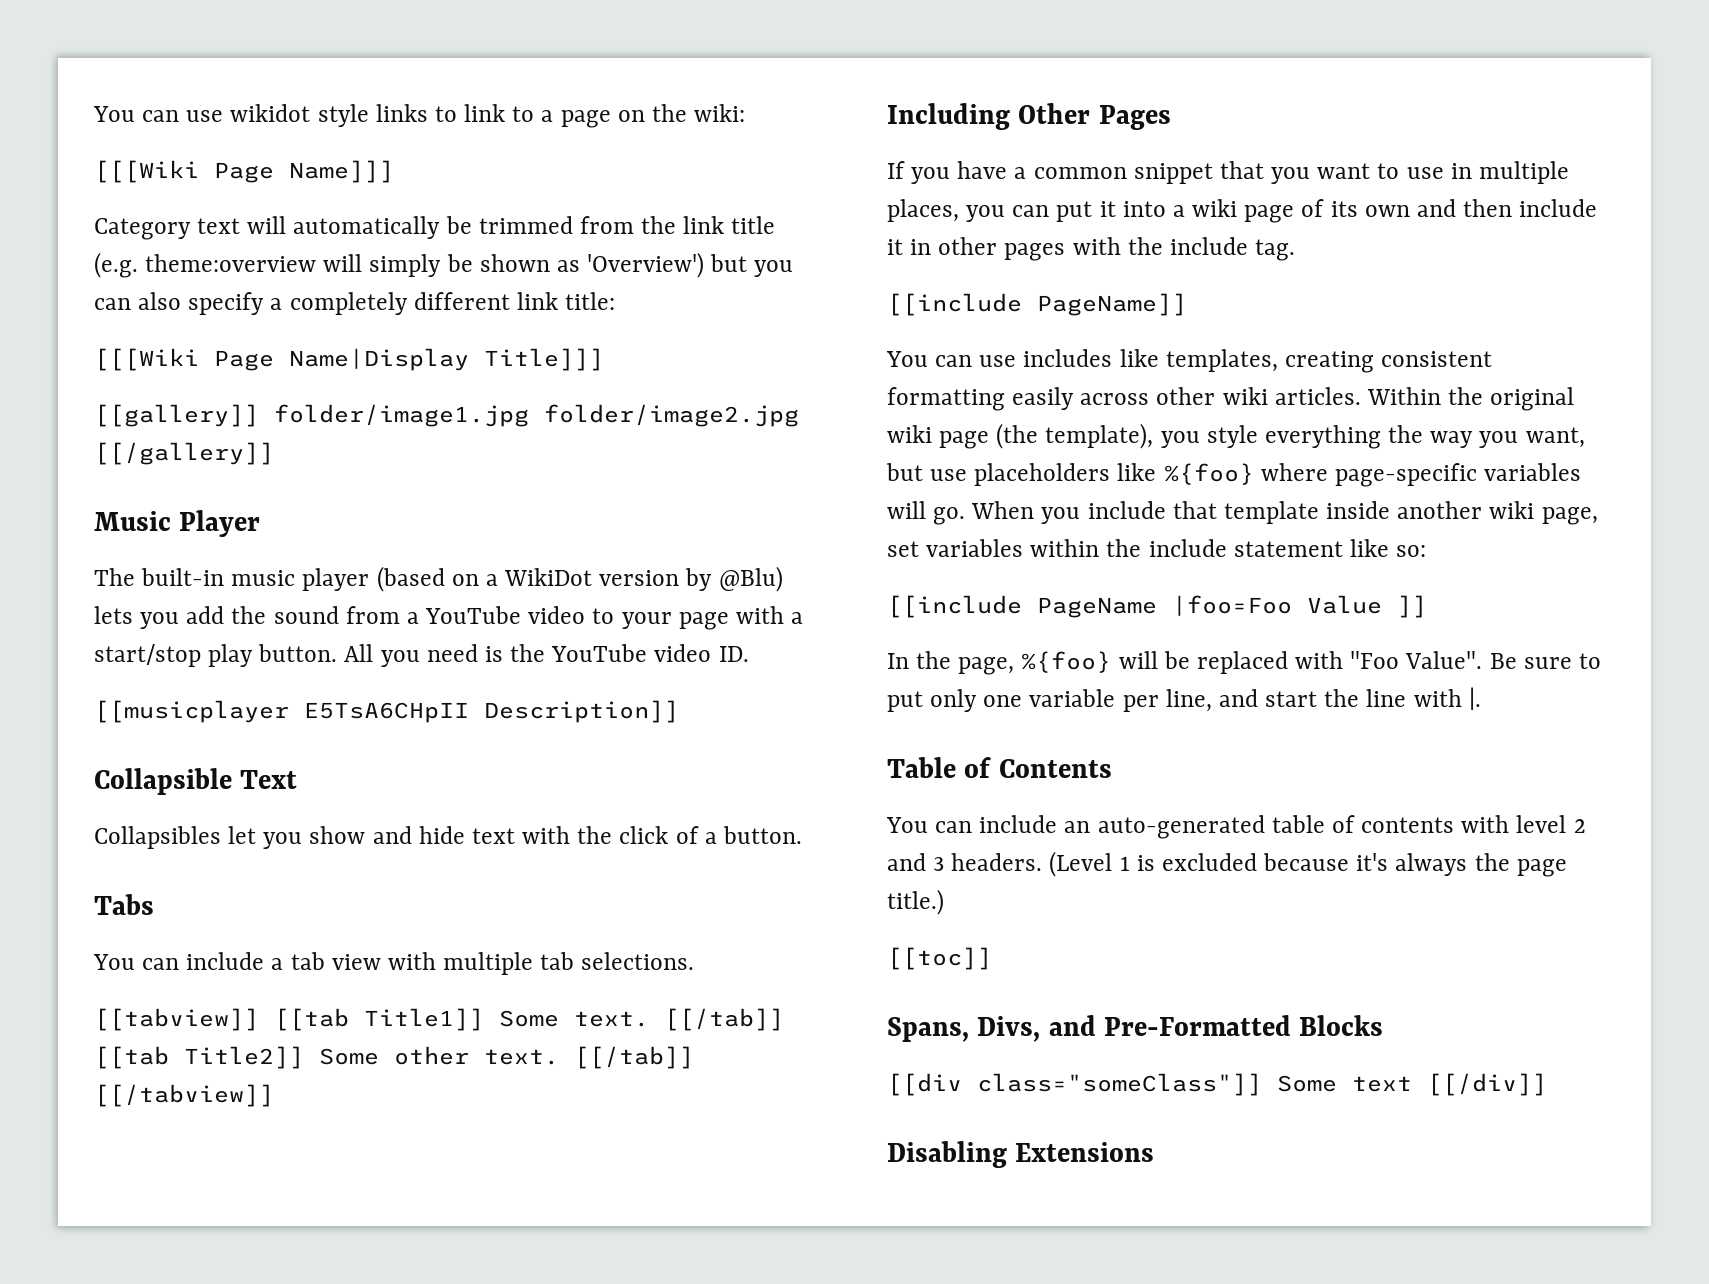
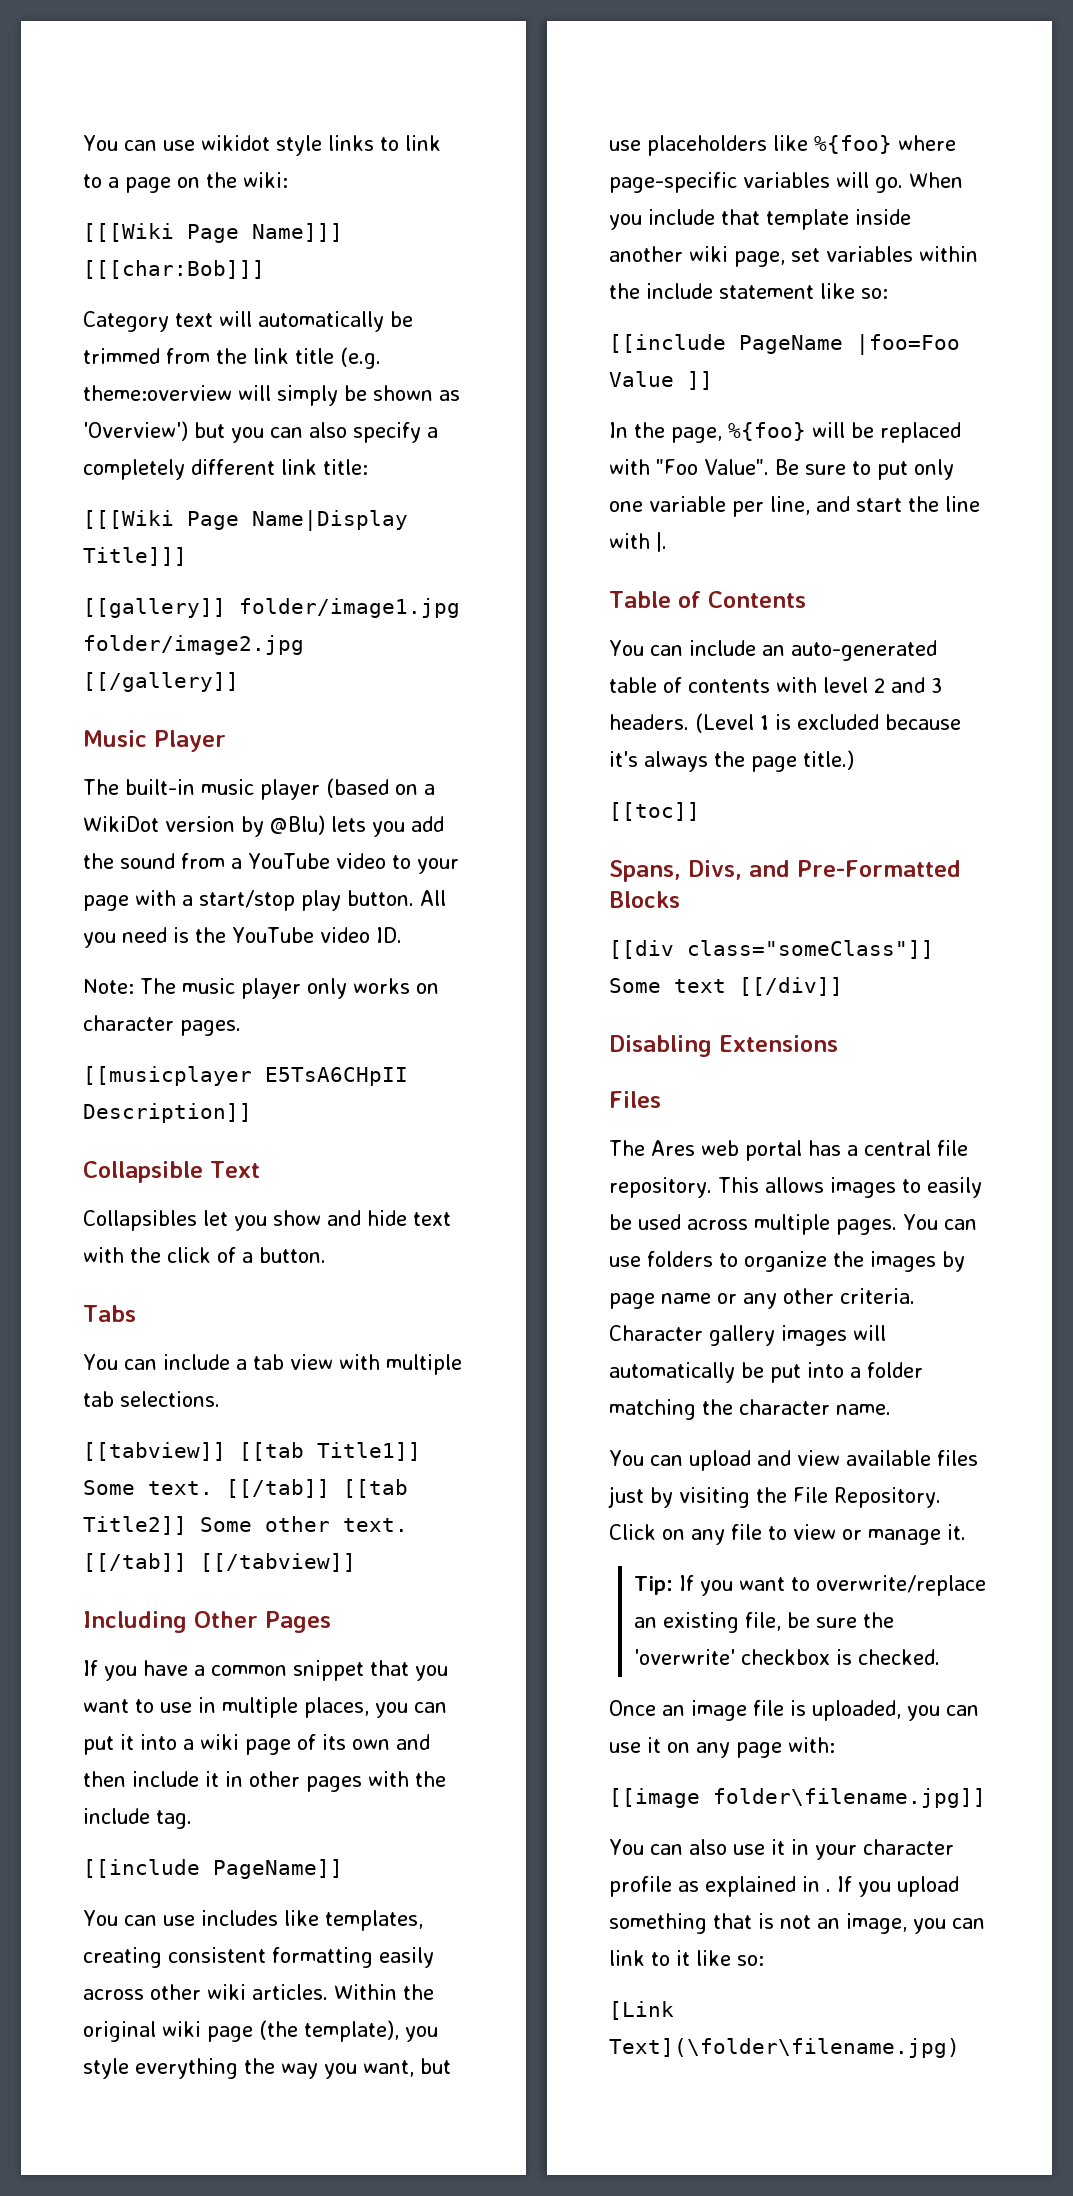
- [[[Wiki Page Name]]]
+ [[[Wiki Page Name]]] [[[char:Bob]]]
+ Note: The music player only works on character pages.
+ Files
+ The Ares web portal has a central file repository. This allows images to easily be used across multiple pages. You can use folders to organize the images by page name or any other criteria. Character gallery images will automatically be put into a folder matching the character name.
+ You can upload and view available files just by visiting the File Repository. Click on any file to view or manage it.
+ Tip: If you want to overwrite/replace an existing file, be sure the 'overwrite' checkbox is checked.
+ Once an image file is uploaded, you can use it on any page with:
+ [[image folder\filename.jpg]]
+ You can also use it in your character profile as explained in . If you upload something that is not an image, you can link to it like so:
+ [Link Text](\folder\filename.jpg)

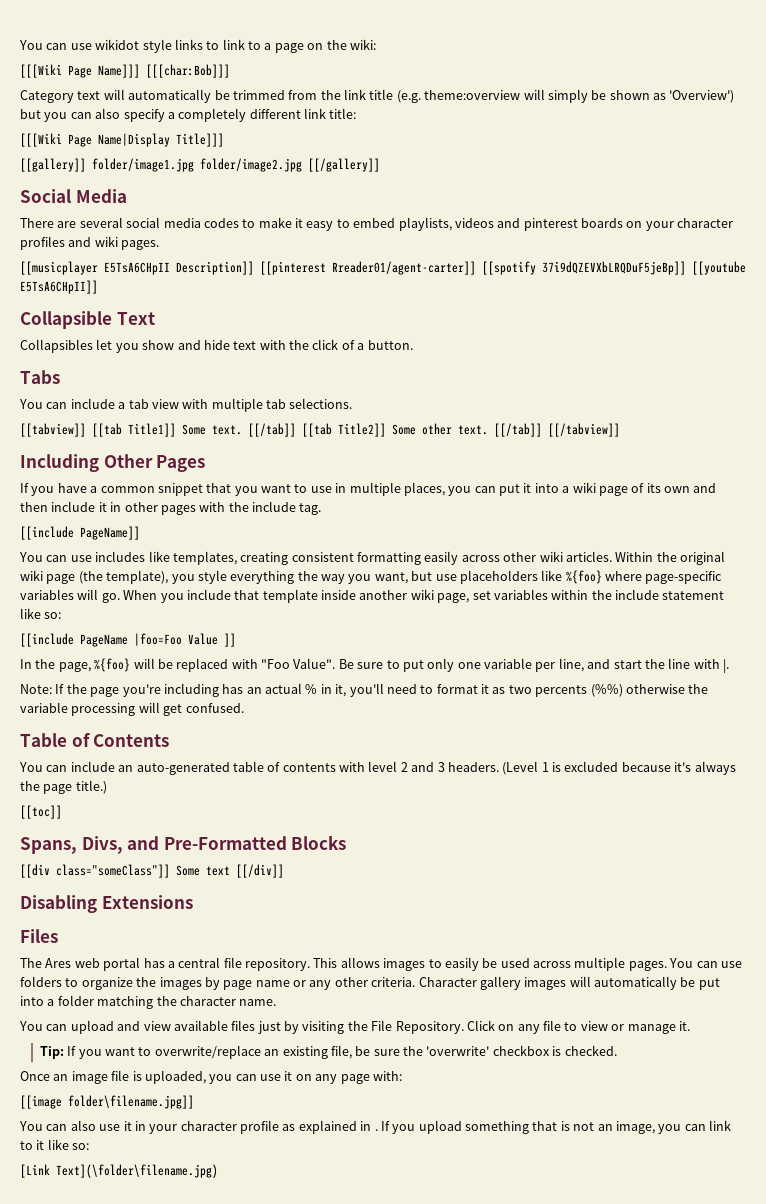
- Music Player
- The built-in music player (based on a WikiDot version by @Blu) lets you add the sound from a YouTube video to your page with a start/stop play button. All you need is the YouTube video ID.
- Note: The music player only works on character pages.
- [[musicplayer E5TsA6CHpII Description]]
+ Social Media
+ There are several social media codes to make it easy to embed playlists, videos and pinterest boards on your character profiles and wiki pages.
+ [[musicplayer E5TsA6CHpII Description]] [[pinterest Rreader01/agent-carter]] [[spotify 37i9dQZEVXbLRQDuF5jeBp]] [[youtube E5TsA6CHpII]]
+ Note: If the page you're including has an actual % in it, you'll need to format it as two percents (%%) otherwise the variable processing will get confused.

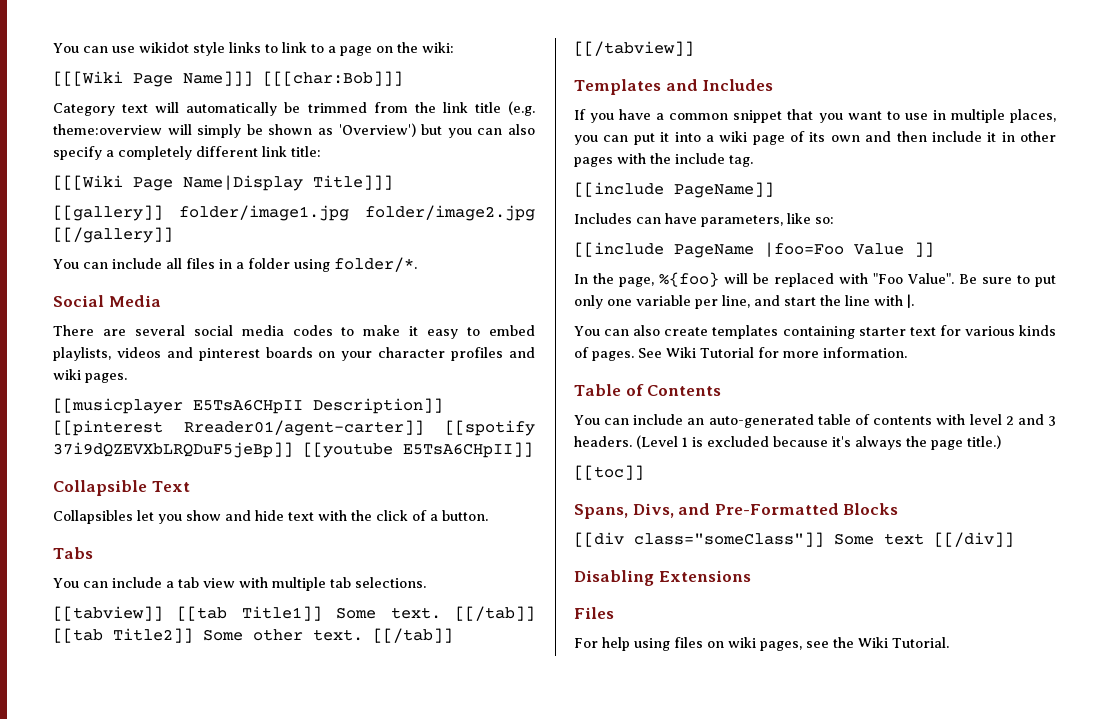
+ You can include all files in a folder using folder/*.
- Including Other Pages
+ Templates and Includes
- You can use includes like templates, creating consistent formatting easily across other wiki articles. Within the original wiki page (the template), you style everything the way you want, but use placeholders like %{foo} where page-specific variables will go. When you include that template inside another wiki page, set variables within the include statement like so:
+ Includes can have parameters, like so:
- Note: If the page you're including has an actual % in it, you'll need to format it as two percents (%%) otherwise the variable processing will get confused.
+ You can also create templates containing starter text for various kinds of pages. See Wiki Tutorial for more information.
- The Ares web portal has a central file repository. This allows images to easily be used across multiple pages. You can use folders to organize the images by page name or any other criteria. Character gallery images will automatically be put into a folder matching the character name.
- You can upload and view available files just by visiting the File Repository. Click on any file to view or manage it.
- Tip: If you want to overwrite/replace an existing file, be sure the 'overwrite' checkbox is checked.
- Once an image file is uploaded, you can use it on any page with:
- [[image folder\filename.jpg]]
- You can also use it in your character profile as explained in . If you upload something that is not an image, you can link to it like so:
- [Link Text](\folder\filename.jpg)
+ For help using files on wiki pages, see the Wiki Tutorial.

